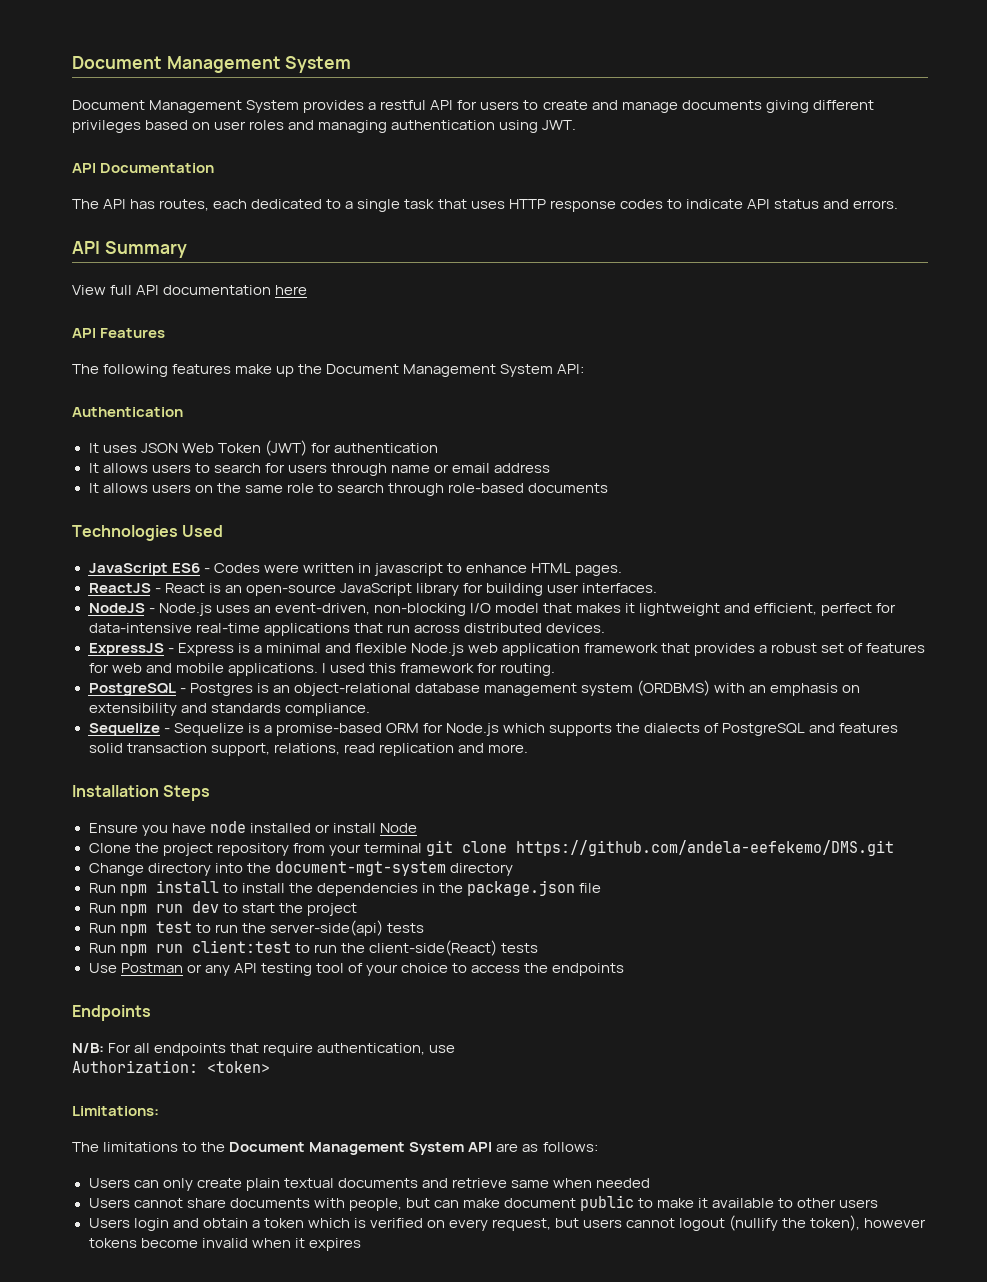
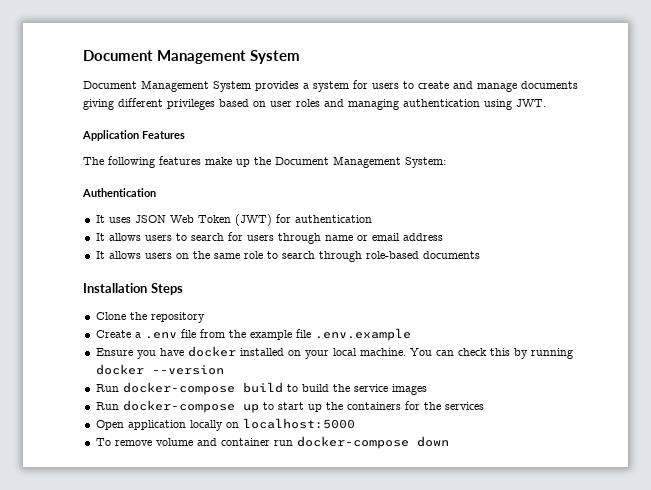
- Document Management System provides a restful API for users to create and manage documents giving different privileges based on user roles and managing authentication using JWT.
+ Document Management System provides a system for users to create and manage documents giving different privileges based on user roles and managing authentication using JWT.
- API Documentation
- The API has routes, each dedicated to a single task that uses HTTP response codes to indicate API status and errors.
- API Summary
- View full API documentation here
- API Features
+ Application Features
- The following features make up the Document Management System API:
+ The following features make up the Document Management System:
- Technologies Used
- JavaScript ES6 - Codes were written in javascript to enhance HTML pages.
- ReactJS - React is an open-source JavaScript library for building user interfaces.
- NodeJS - Node.js uses an event-driven, non-blocking I/O model that makes it lightweight and efficient, perfect for data-intensive real-time applications that run across distributed devices.
- ExpressJS - Express is a minimal and flexible Node.js web application framework that provides a robust set of features for web and mobile applications. I used this framework for routing.
- PostgreSQL - Postgres is an object-relational database management system (ORDBMS) with an emphasis on extensibility and standards compliance.
- Sequelize - Sequelize is a promise-based ORM for Node.js which supports the dialects of PostgreSQL and features solid transaction support, relations, read replication and more.
  Installation Steps
- Ensure you have node installed or install Node
- Clone the project repository from your terminal git clone https://github.com/andela-eefekemo/DMS.git
- Change directory into the document-mgt-system directory
- Run npm install to install the dependencies in the package.json file
- Run npm run dev to start the project
- Run npm test to run the server-side(api) tests
- Run npm run client:test to run the client-side(React) tests
- Use Postman or any API testing tool of your choice to access the endpoints
- Endpoints
- N/B: For all endpoints that require authentication, use
- Authorization: <token>
- Limitations:
- The limitations to the Document Management System API are as follows:
- Users can only create plain textual documents and retrieve same when needed
- Users cannot share documents with people, but can make document public to make it available to other users
- Users login and obtain a token which is verified on every request, but users cannot logout (nullify the token), however tokens become invalid when it expires
+ Clone the repository
+ Create a .env file from the example file .env.example
+ Ensure you have docker installed on your local machine. You can check this by running docker --version
+ Run docker-compose build to build the service images
+ Run docker-compose up to start up the containers for the services
+ Open application locally on localhost:5000
+ To remove volume and container run docker-compose down

